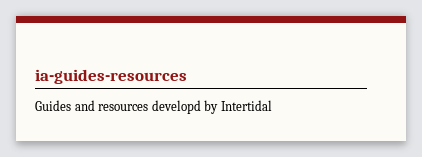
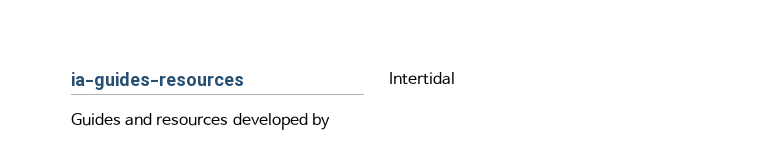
- Guides and resources developd by Intertidal
+ Guides and resources developed by Intertidal

